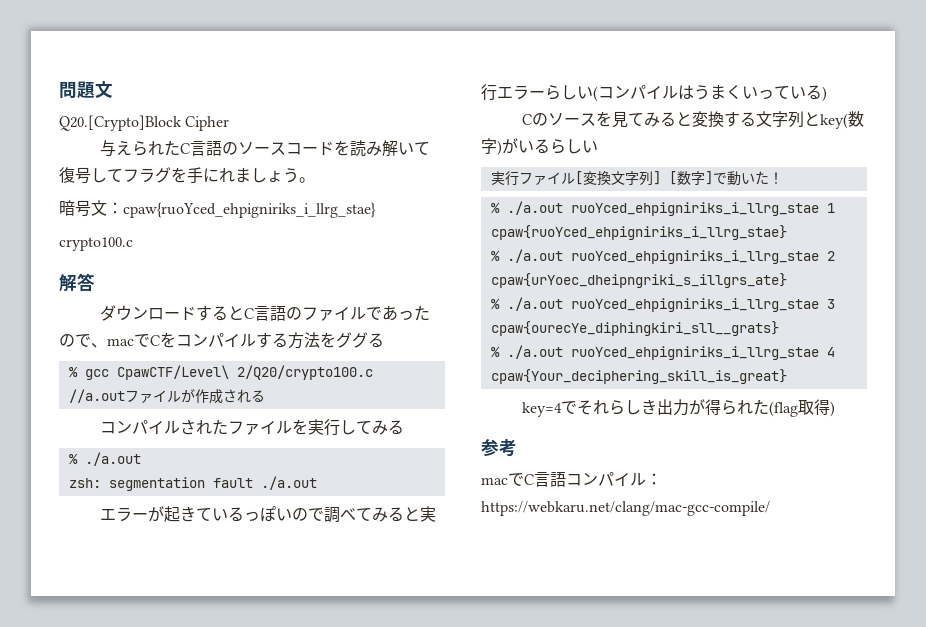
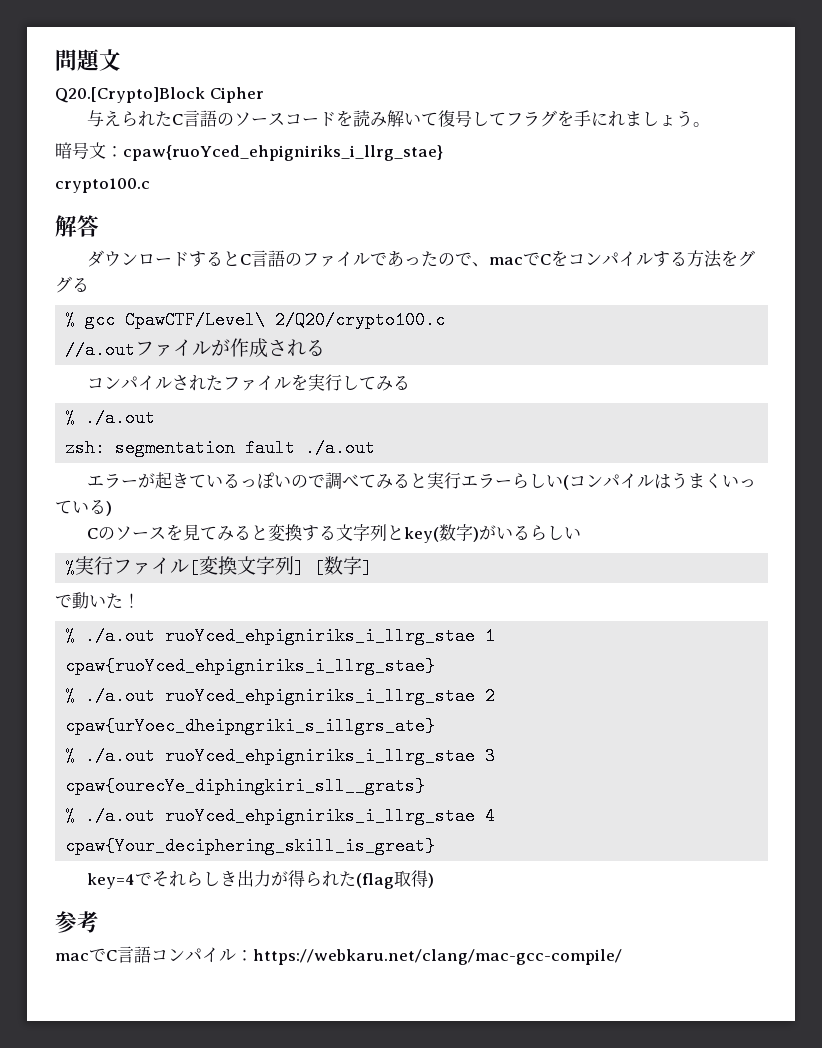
- 実行ファイル[変換文字列] [数字]で動いた！
+ %実行ファイル[変換文字列] [数字]
+ で動いた！

